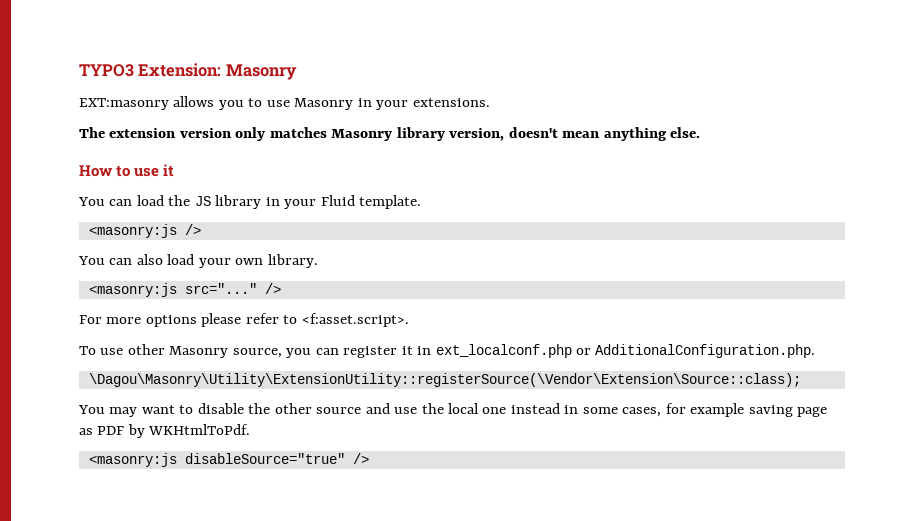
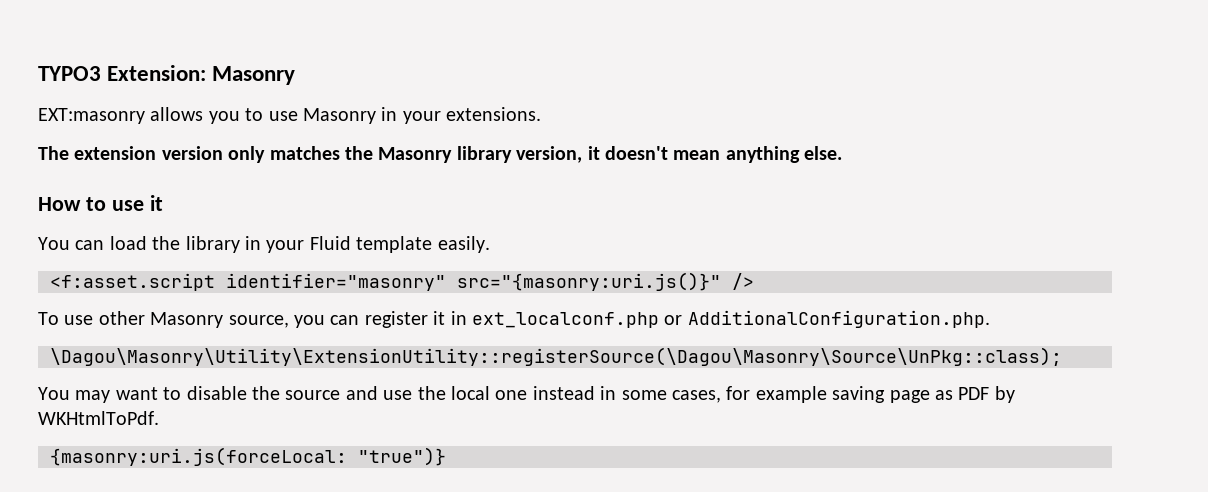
- The extension version only matches Masonry library version, doesn't mean anything else.
+ The extension version only matches the Masonry library version, it doesn't mean anything else.
- You can load the JS library in your Fluid template.
- <masonry:js />
- You can also load your own library.
- <masonry:js src="..." />
- For more options please refer to <f:asset.script>.
+ You can load the library in your Fluid template easily.
+ <f:asset.script identifier="masonry" src="{masonry:uri.js()}" />
- \Dagou\Masonry\Utility\ExtensionUtility::registerSource(\Vendor\Extension\Source::class);
+ \Dagou\Masonry\Utility\ExtensionUtility::registerSource(\Dagou\Masonry\Source\UnPkg::class);
- You may want to disable the other source and use the local one instead in some cases, for example saving page as PDF by WKHtmlToPdf.
+ You may want to disable the source and use the local one instead in some cases, for example saving page as PDF by WKHtmlToPdf.
- <masonry:js disableSource="true" />
+ {masonry:uri.js(forceLocal: "true")}

